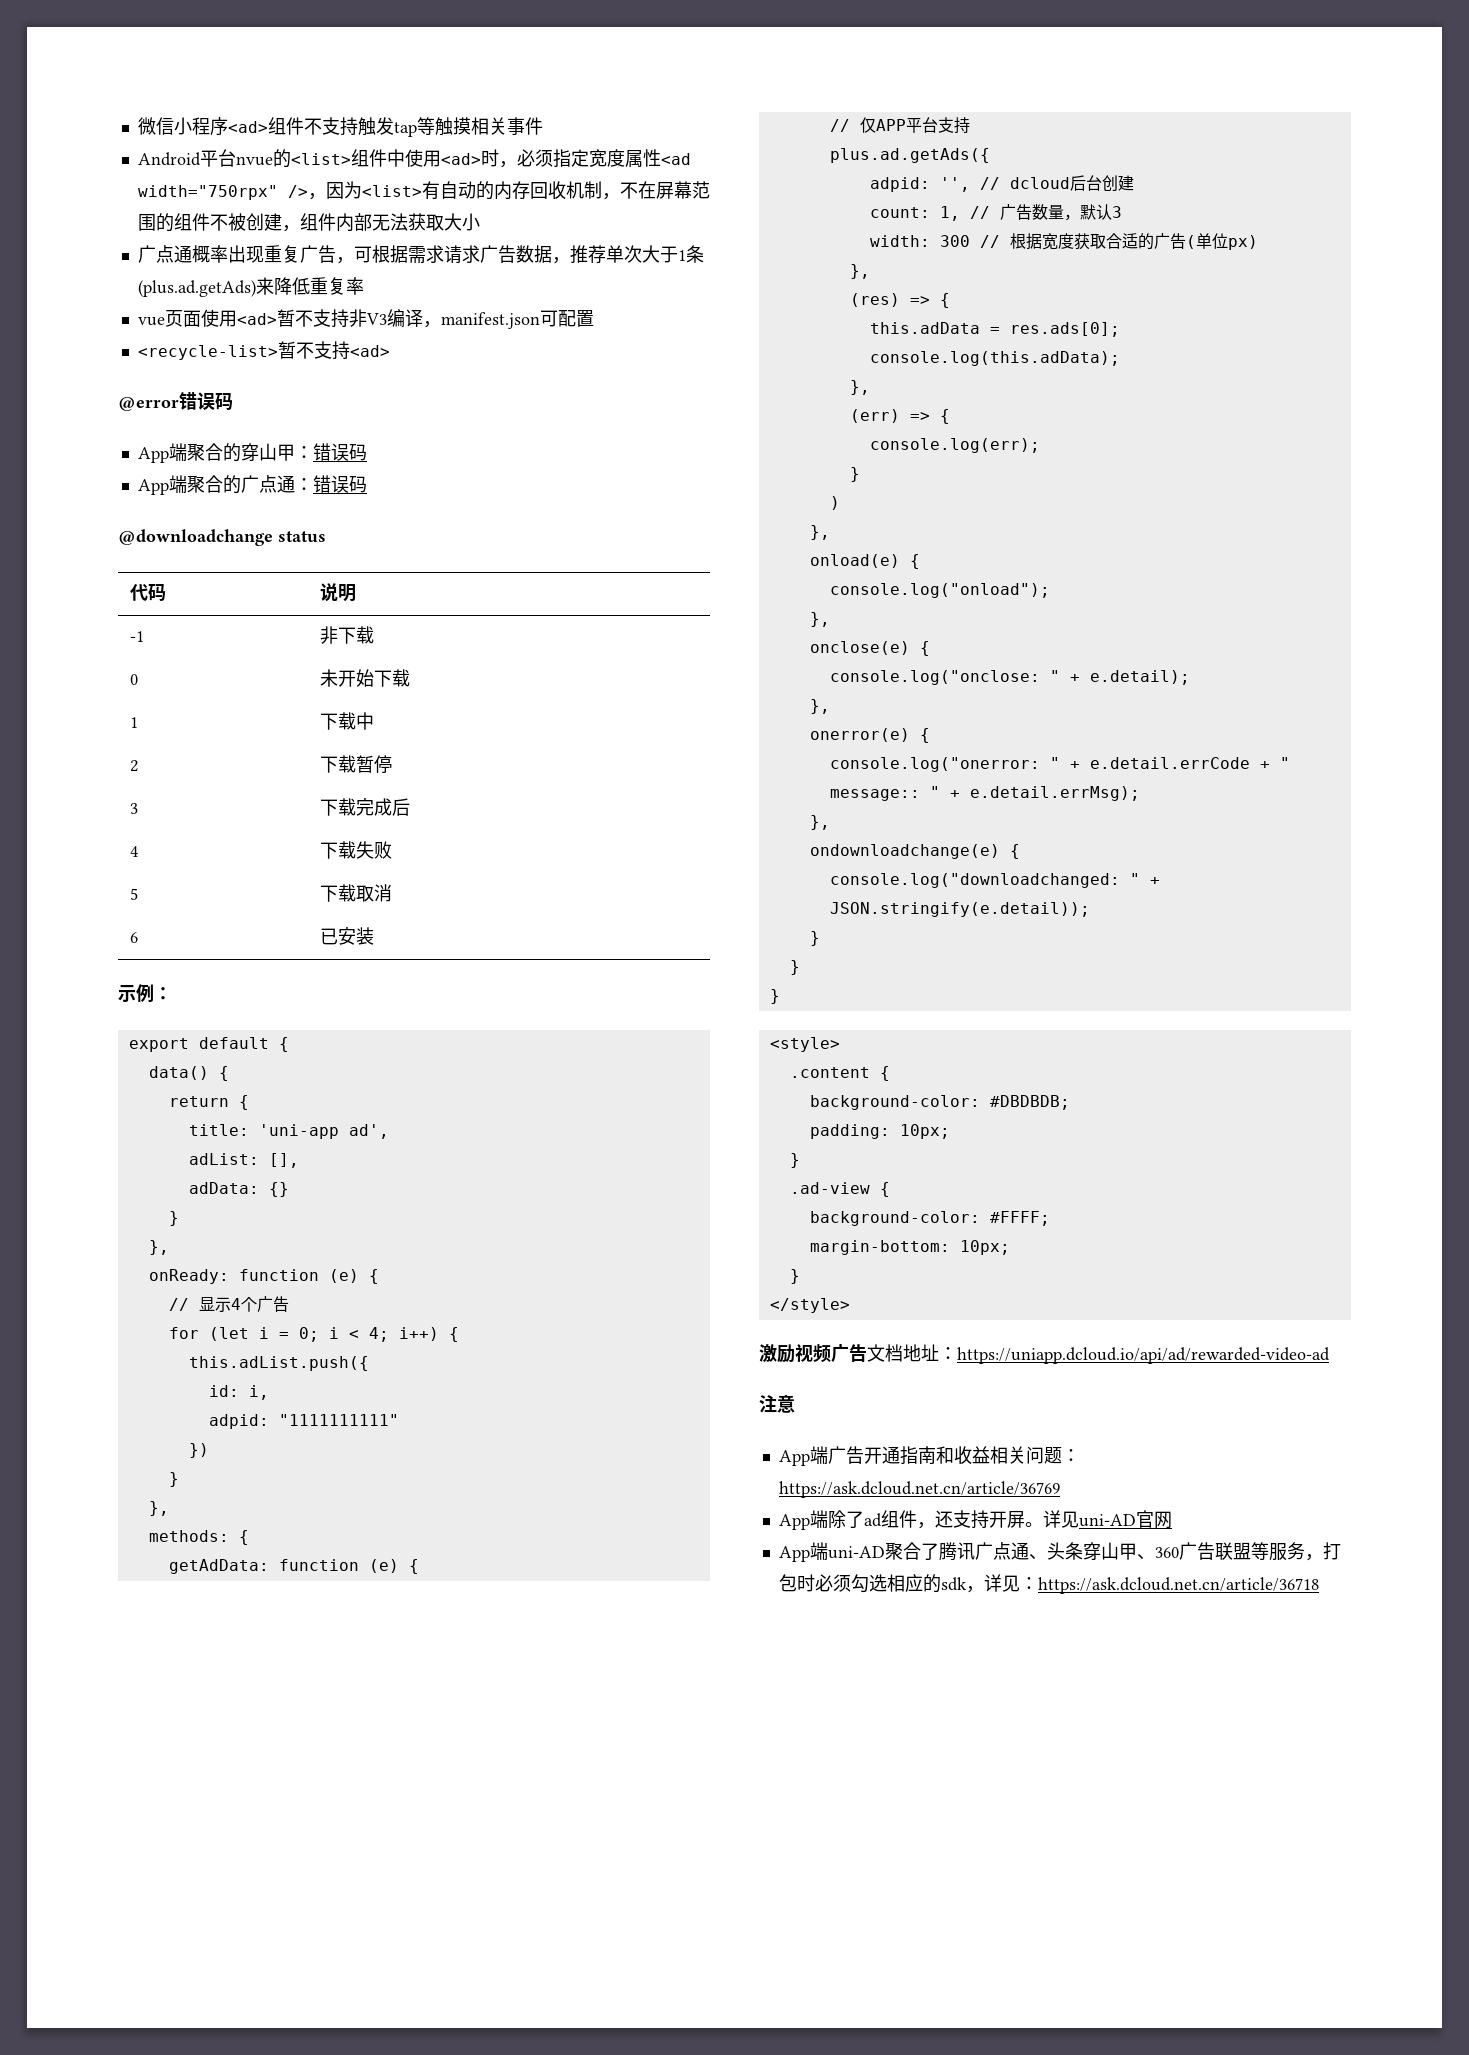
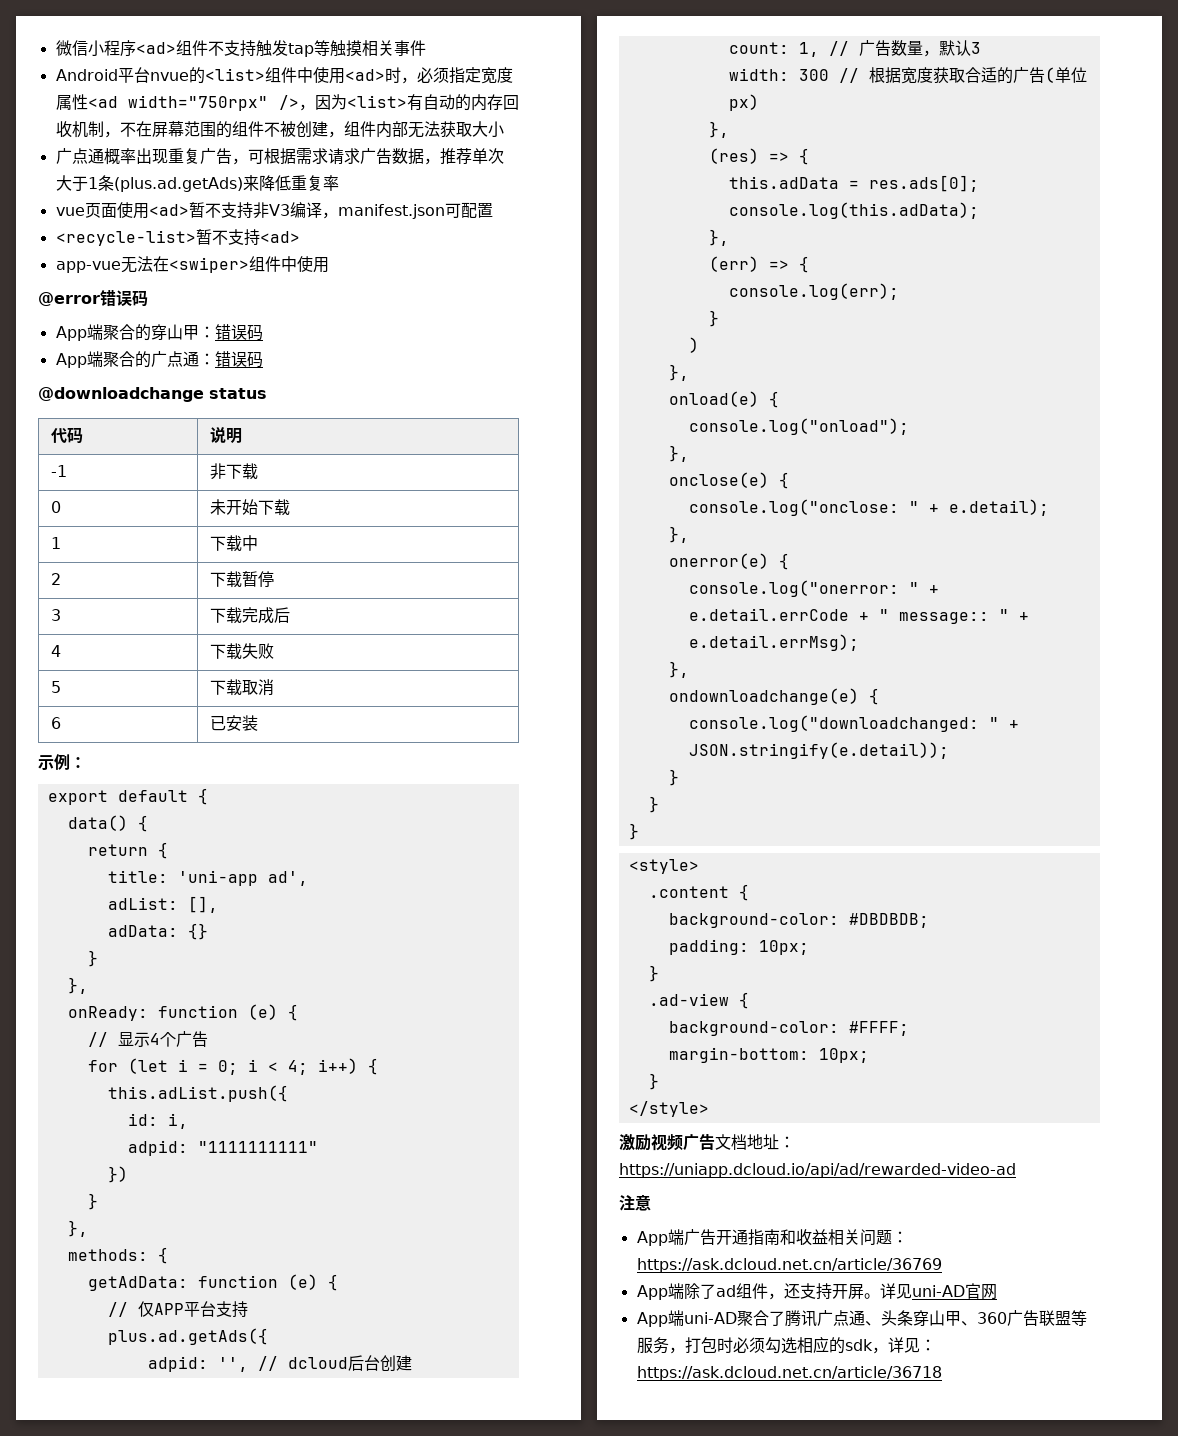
+ app-vue无法在<swiper>组件中使用

